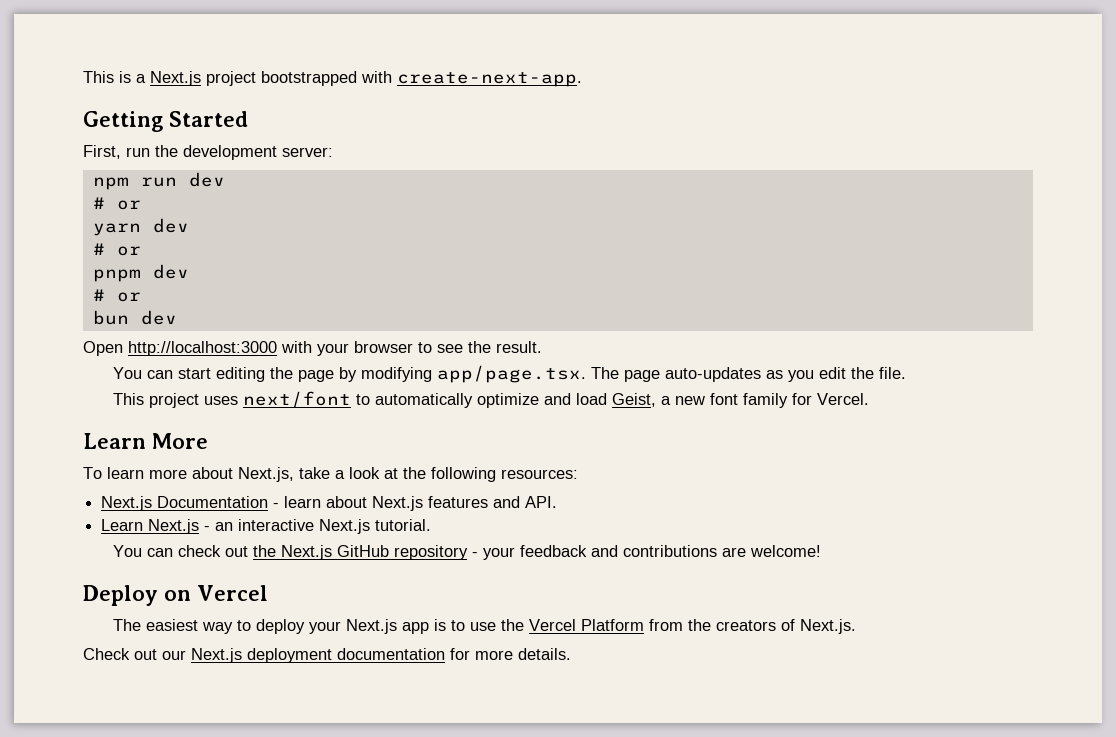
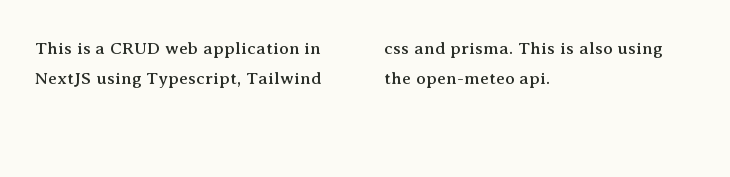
- This is a Next.js project bootstrapped with create-next-app.
- Getting Started
- First, run the development server:
- npm run dev
- # or
- yarn dev
- # or
- pnpm dev
- # or
- bun dev
- Open http://localhost:3000 with your browser to see the result.
- You can start editing the page by modifying app/page.tsx. The page auto-updates as you edit the file.
- This project uses next/font to automatically optimize and load Geist, a new font family for Vercel.
- Learn More
- To learn more about Next.js, take a look at the following resources:
- Next.js Documentation - learn about Next.js features and API.
- Learn Next.js - an interactive Next.js tutorial.
- You can check out the Next.js GitHub repository - your feedback and contributions are welcome!
- Deploy on Vercel
- The easiest way to deploy your Next.js app is to use the Vercel Platform from the creators of Next.js.
- Check out our Next.js deployment documentation for more details.
+ This is a CRUD web application in NextJS using Typescript, Tailwind css and prisma. This is also using the open-meteo api.

